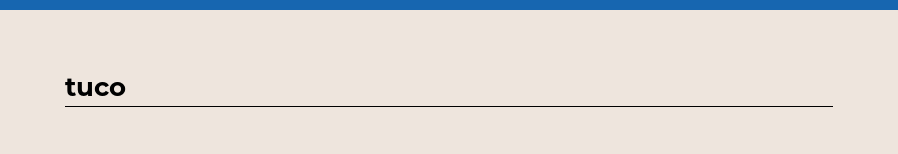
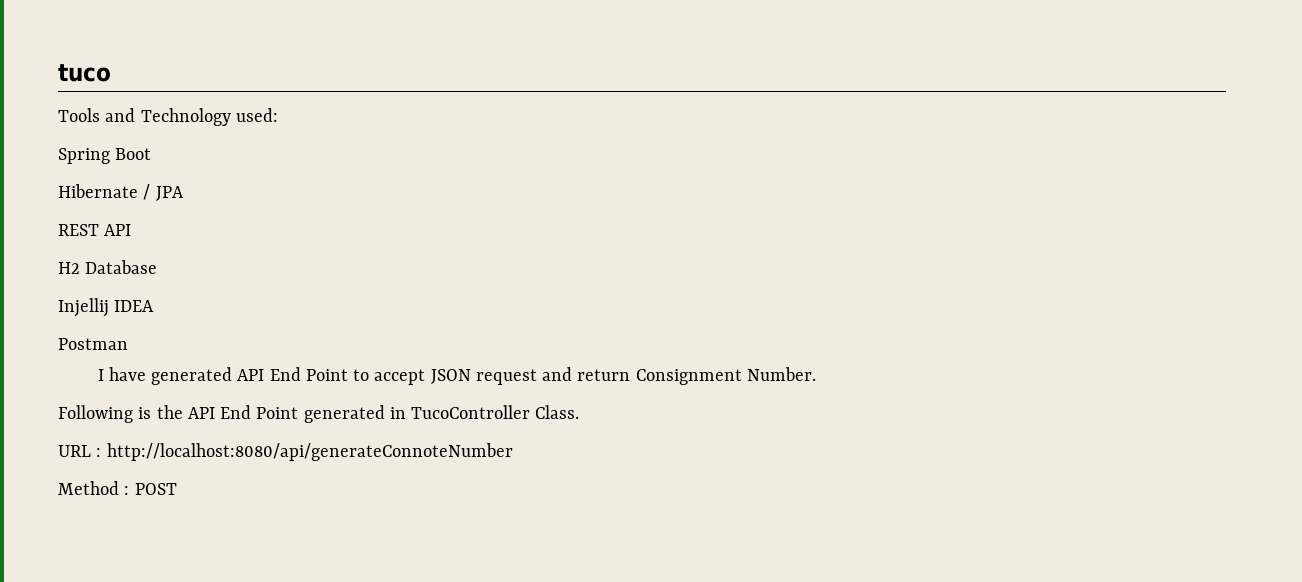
+ Tools and Technology used:
+ Spring Boot
+ Hibernate / JPA
+ REST API
+ H2 Database
+ Injellij IDEA
+ Postman
+ I have generated API End Point to accept JSON request and return Consignment Number.
+ Following is the API End Point generated in TucoController Class.
+ URL : http://localhost:8080/api/generateConnoteNumber
+ Method : POST

